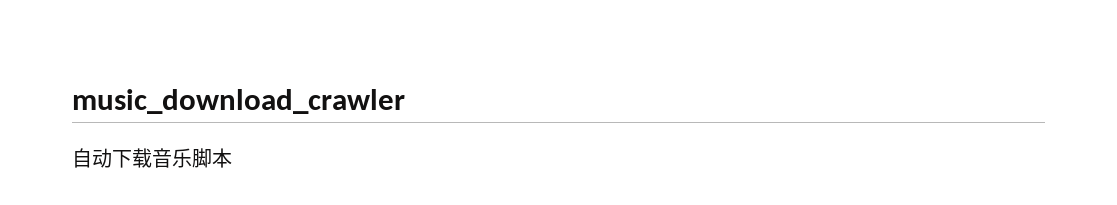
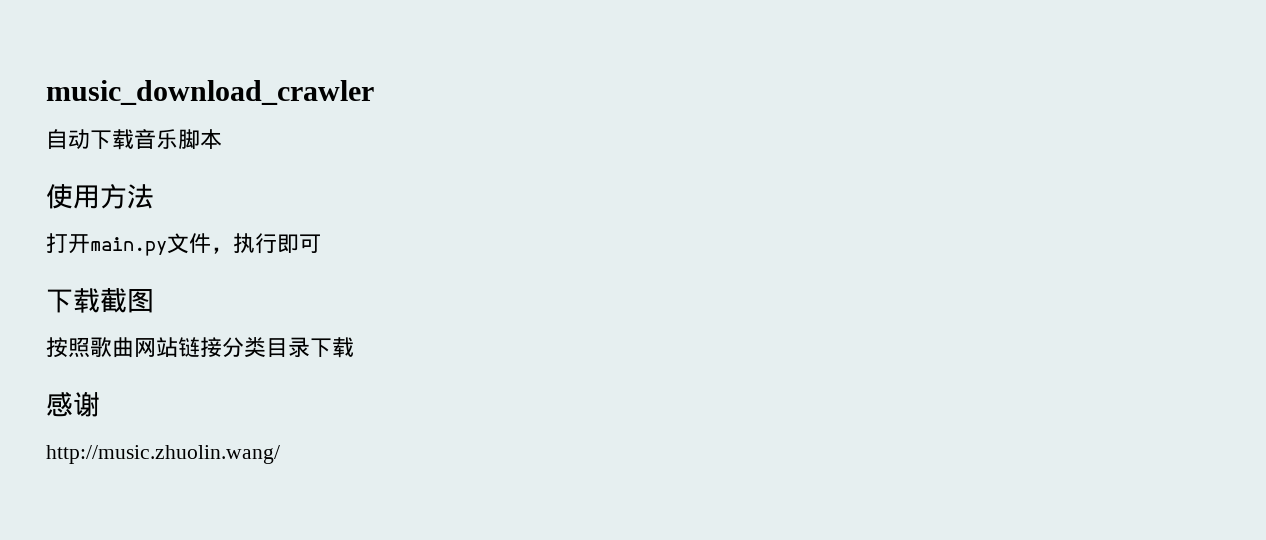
+ 使用方法
+ 打开main.py文件，执行即可
+ 下载截图
+ 按照歌曲网站链接分类目录下载
+ 感谢
+ http://music.zhuolin.wang/

